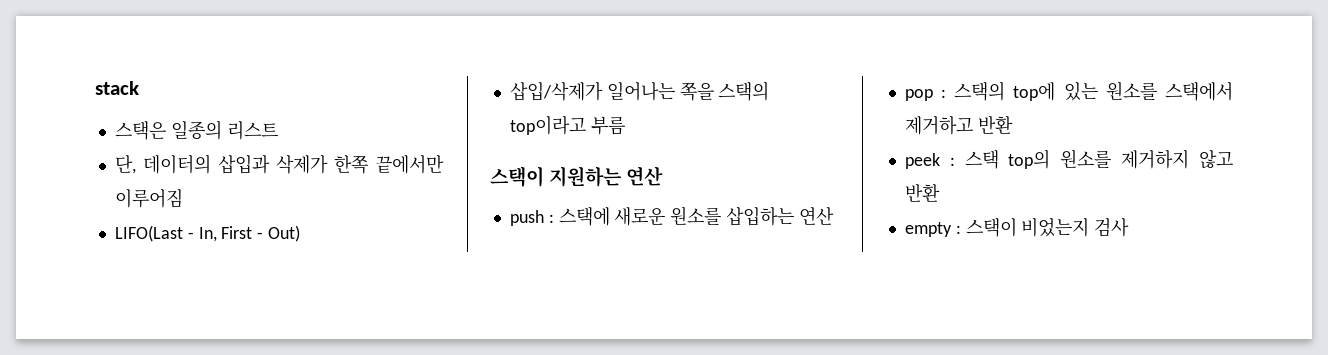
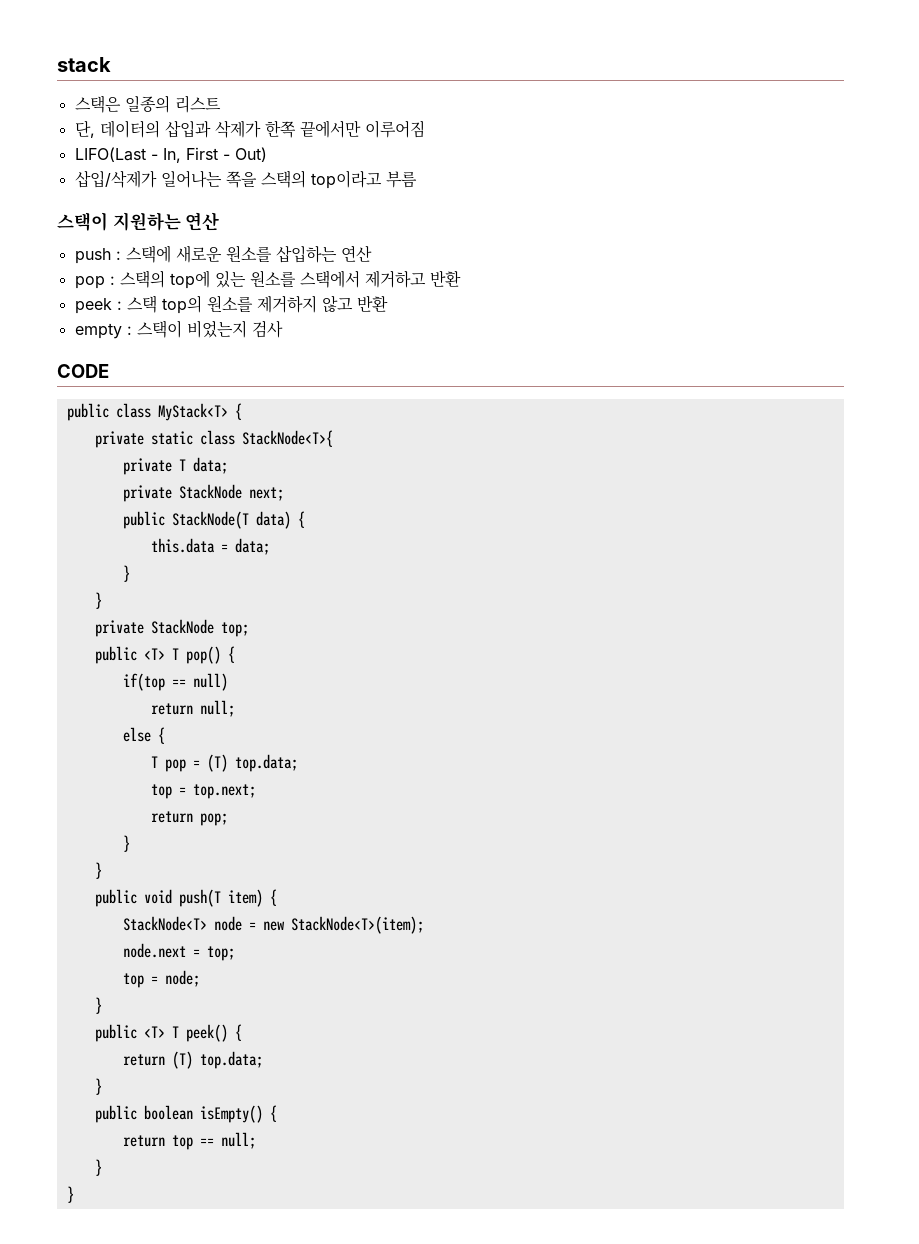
+ CODE
+ public class MyStack<T> {
+ private static class StackNode<T>{
+ private T data;
+ private StackNode next;
+ public StackNode(T data) {
+ this.data = data;
+ }
+ }
+ private StackNode top;
+ public <T> T pop() {
+ if(top == null)
+ return null;
+ else {
+ T pop = (T) top.data;
+ top = top.next;
+ return pop;
+ }
+ }
+ public void push(T item) {
+ StackNode<T> node = new StackNode<T>(item);
+ node.next = top;
+ top = node;
+ }
+ public <T> T peek() {
+ return (T) top.data;
+ }
+ public boolean isEmpty() {
+ return top == null;
+ }
+ }

